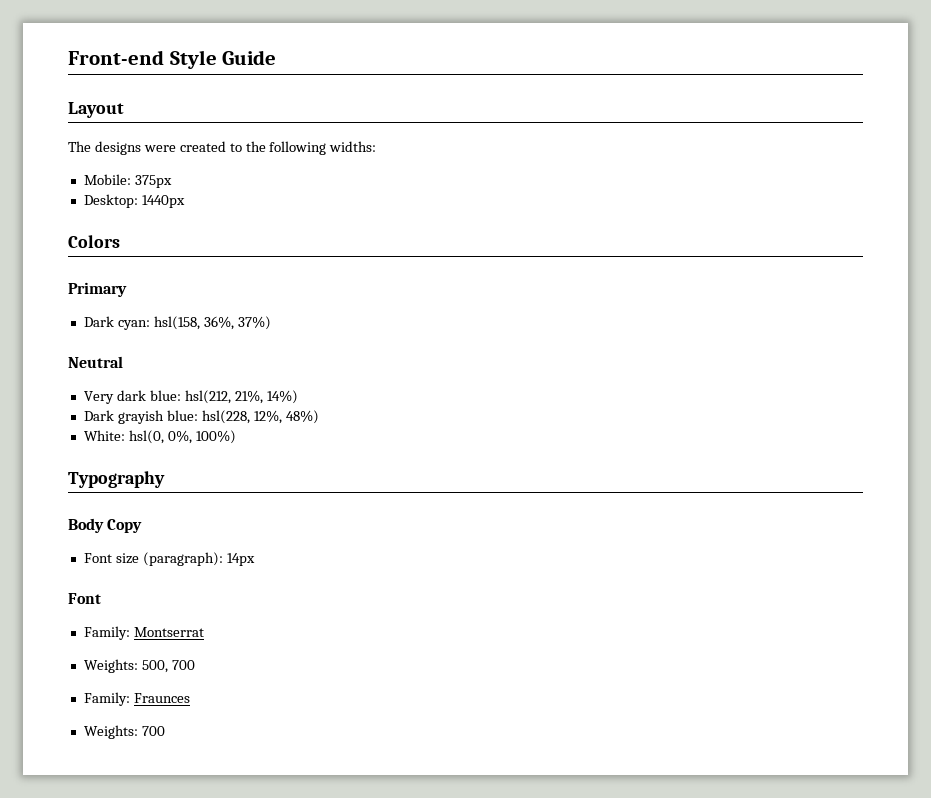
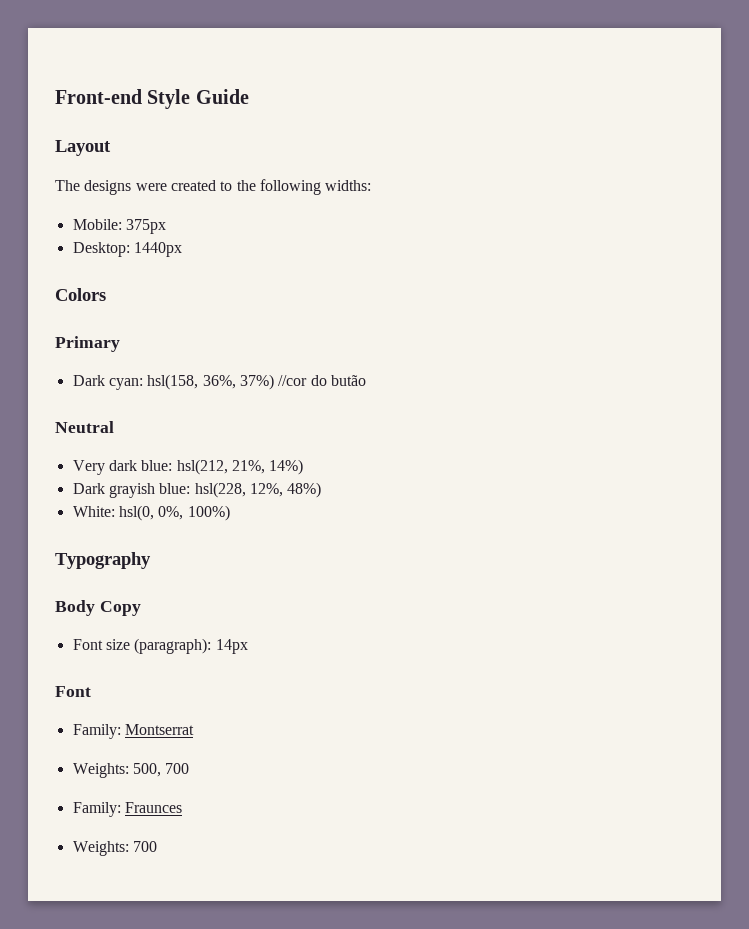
- Dark cyan: hsl(158, 36%, 37%)
+ Dark cyan: hsl(158, 36%, 37%) //cor do butão

